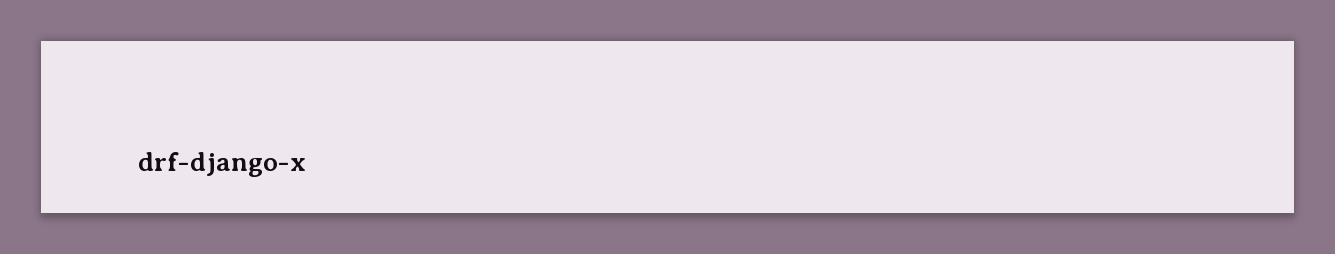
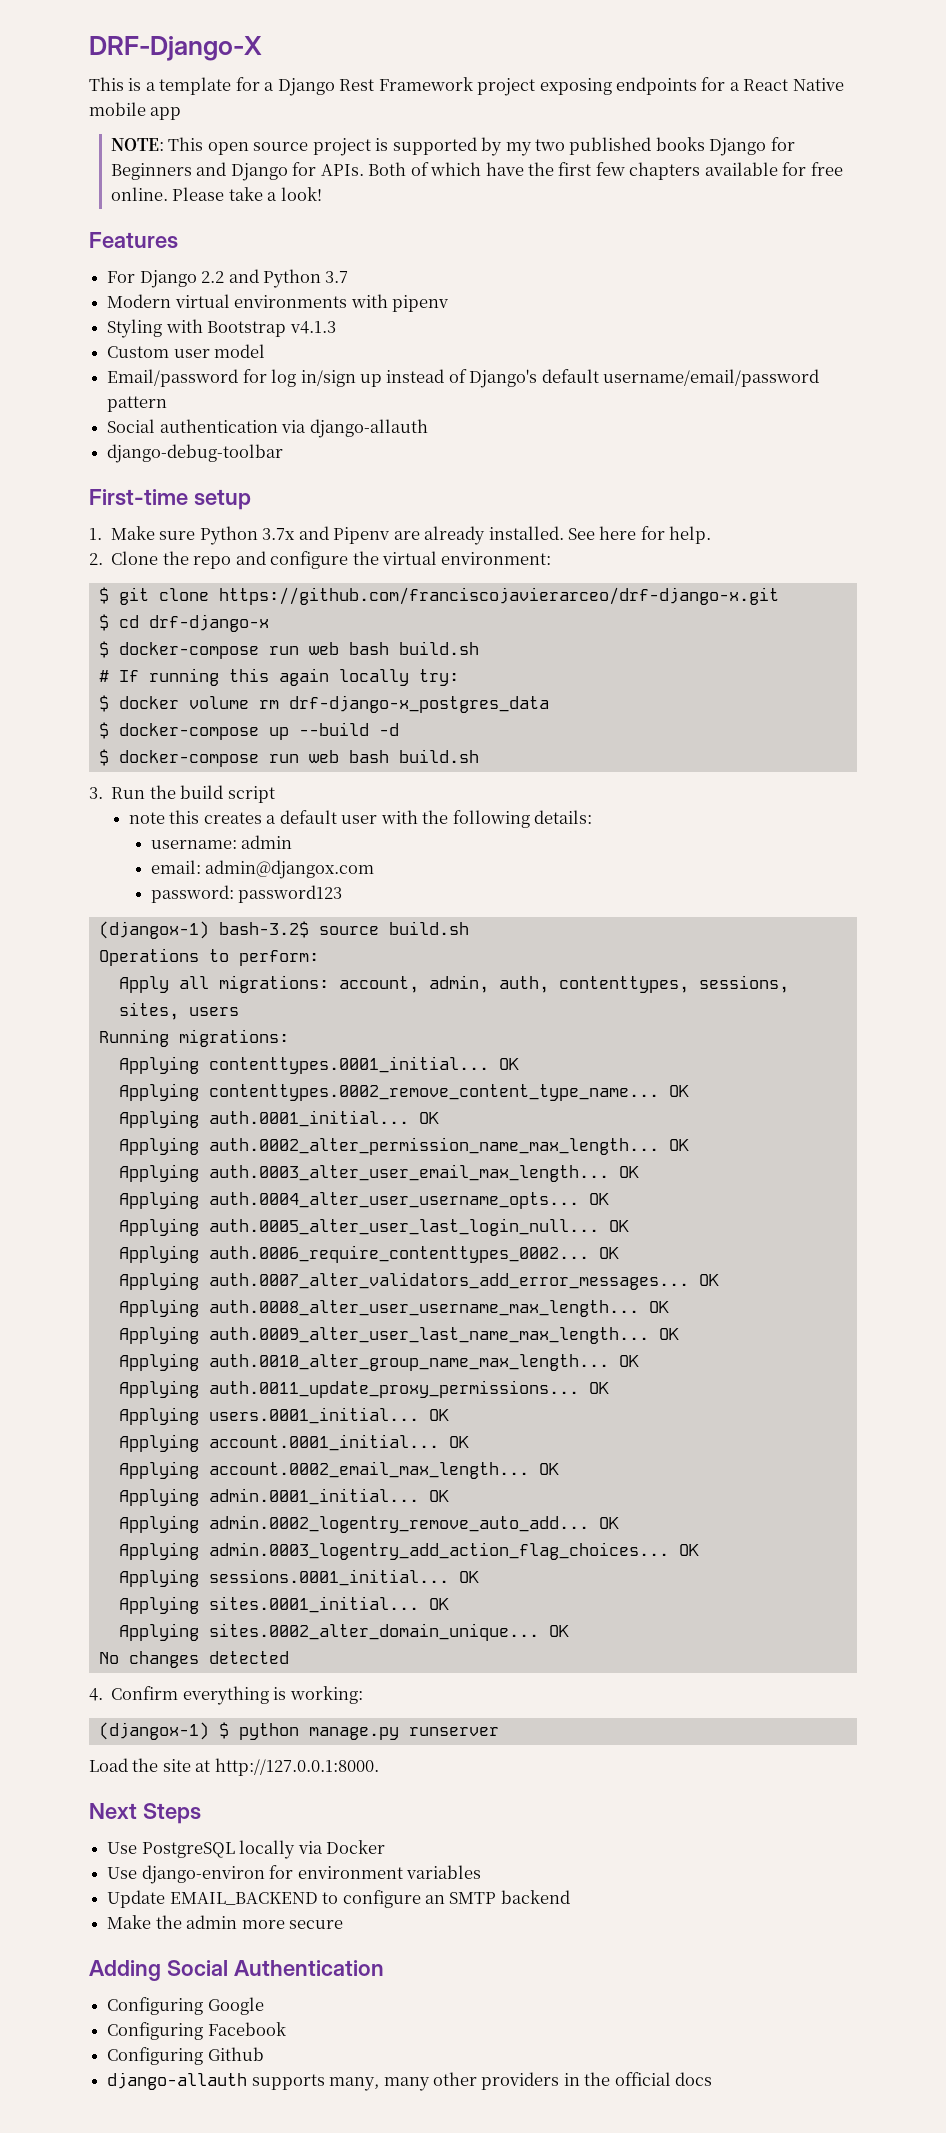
- drf-django-x
+ DRF-Django-X
+ This is a template for a Django Rest Framework project exposing endpoints for a React Native mobile app
+ NOTE: This open source project is supported by my two published books Django for Beginners and Django for APIs. Both of which have the first few chapters available for free online. Please take a look!
+ Features
+ For Django 2.2 and Python 3.7
+ Modern virtual environments with pipenv
+ Styling with Bootstrap v4.1.3
+ Custom user model
+ Email/password for log in/sign up instead of Django's default username/email/password pattern
+ Social authentication via django-allauth
+ django-debug-toolbar
+ First-time setup
+ 1. Make sure Python 3.7x and Pipenv are already installed. See here for help.
+ 2. Clone the repo and configure the virtual environment:
+ $ git clone https://github.com/franciscojavierarceo/drf-django-x.git
+ $ cd drf-django-x
+ $ docker-compose run web bash build.sh
+ # If running this again locally try:
+ $ docker volume rm drf-django-x_postgres_data
+ $ docker-compose up --build -d
+ $ docker-compose run web bash build.sh
+ 3. Run the build script
+ note this creates a default user with the following details:
+ username: admin
+ email: admin@djangox.com
+ password: password123
+ (djangox-1) bash-3.2$ source build.sh
+ Operations to perform:
+ Apply all migrations: account, admin, auth, contenttypes, sessions, sites, users
+ Running migrations:
+ Applying contenttypes.0001_initial... OK
+ Applying contenttypes.0002_remove_content_type_name... OK
+ Applying auth.0001_initial... OK
+ Applying auth.0002_alter_permission_name_max_length... OK
+ Applying auth.0003_alter_user_email_max_length... OK
+ Applying auth.0004_alter_user_username_opts... OK
+ Applying auth.0005_alter_user_last_login_null... OK
+ Applying auth.0006_require_contenttypes_0002... OK
+ Applying auth.0007_alter_validators_add_error_messages... OK
+ Applying auth.0008_alter_user_username_max_length... OK
+ Applying auth.0009_alter_user_last_name_max_length... OK
+ Applying auth.0010_alter_group_name_max_length... OK
+ Applying auth.0011_update_proxy_permissions... OK
+ Applying users.0001_initial... OK
+ Applying account.0001_initial... OK
+ Applying account.0002_email_max_length... OK
+ Applying admin.0001_initial... OK
+ Applying admin.0002_logentry_remove_auto_add... OK
+ Applying admin.0003_logentry_add_action_flag_choices... OK
+ Applying sessions.0001_initial... OK
+ Applying sites.0001_initial... OK
+ Applying sites.0002_alter_domain_unique... OK
+ No changes detected
+ 4. Confirm everything is working:
+ (djangox-1) $ python manage.py runserver
+ Load the site at http://127.0.0.1:8000.
+ Next Steps
+ Use PostgreSQL locally via Docker
+ Use django-environ for environment variables
+ Update EMAIL_BACKEND to configure an SMTP backend
+ Make the admin more secure
+ Adding Social Authentication
+ Configuring Google
+ Configuring Facebook
+ Configuring Github
+ django-allauth supports many, many other providers in the official docs

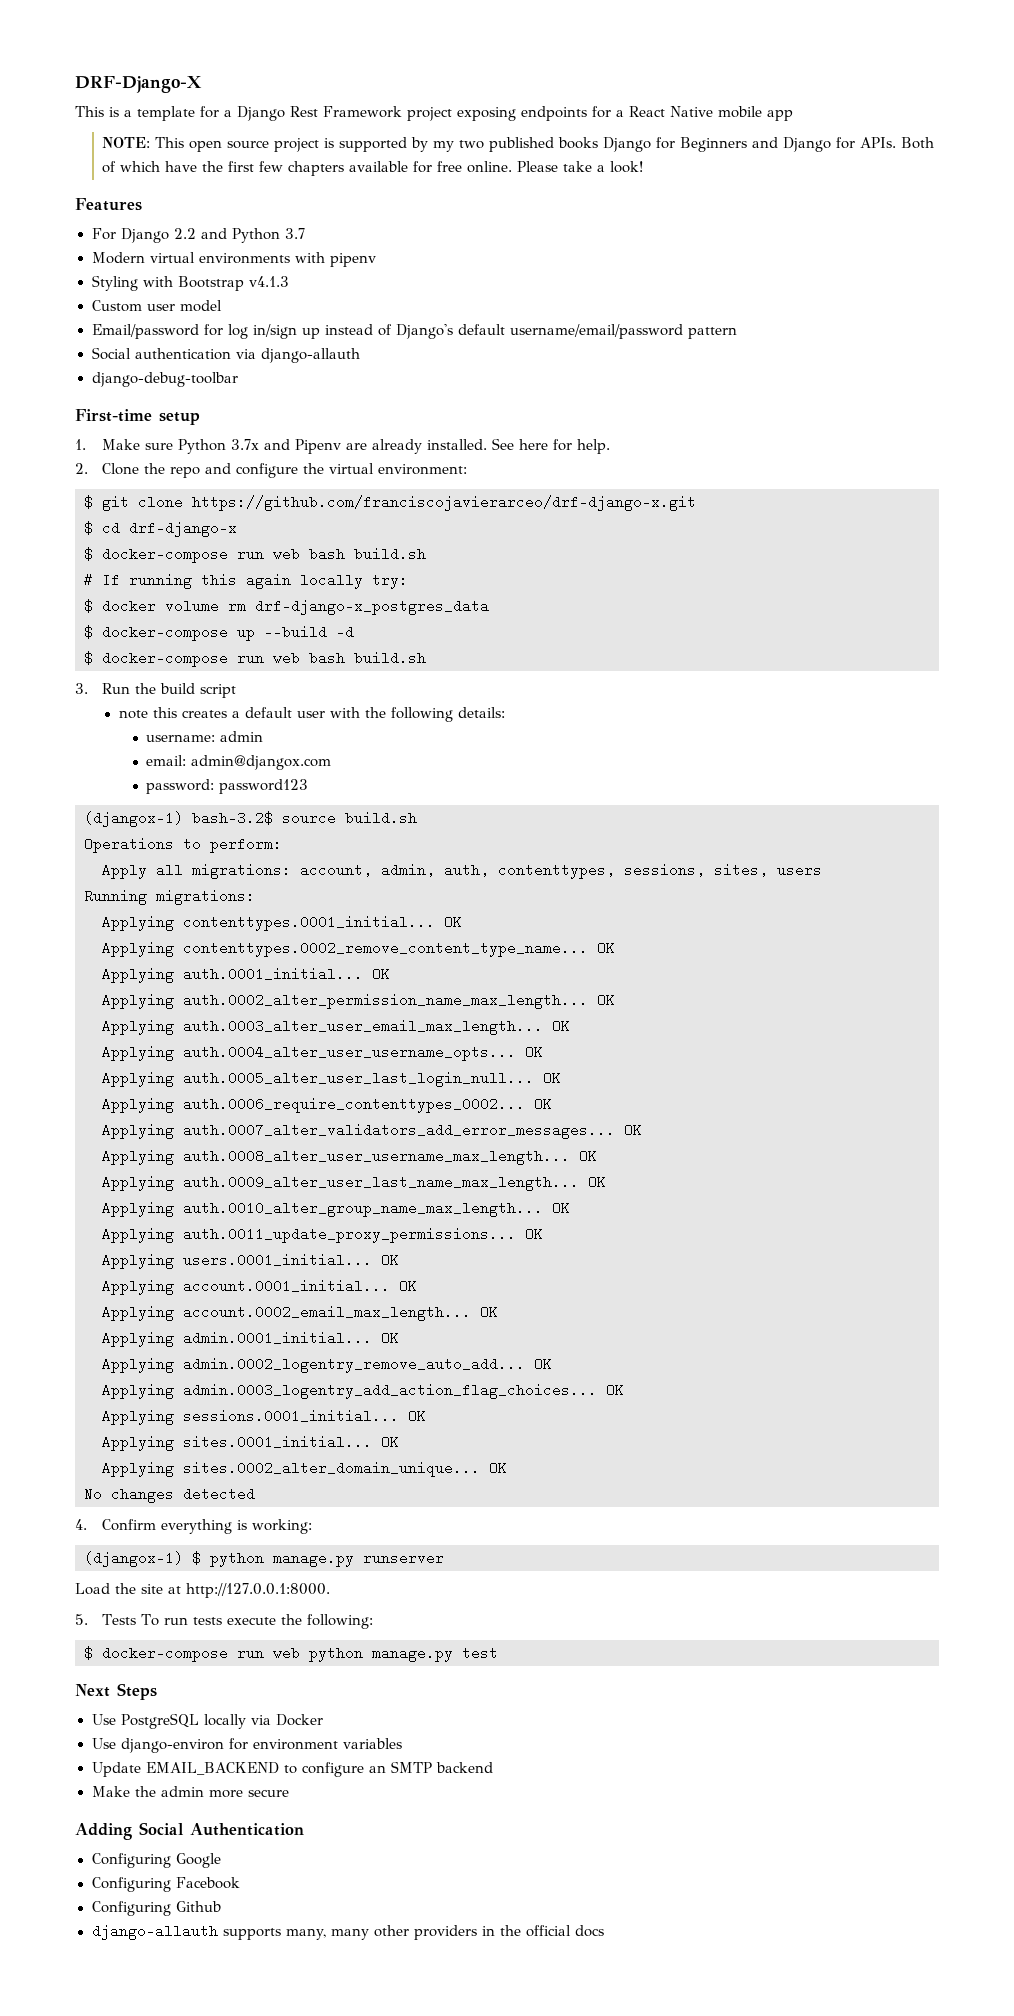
+ 5. Tests To run tests execute the following:
+ $ docker-compose run web python manage.py test

